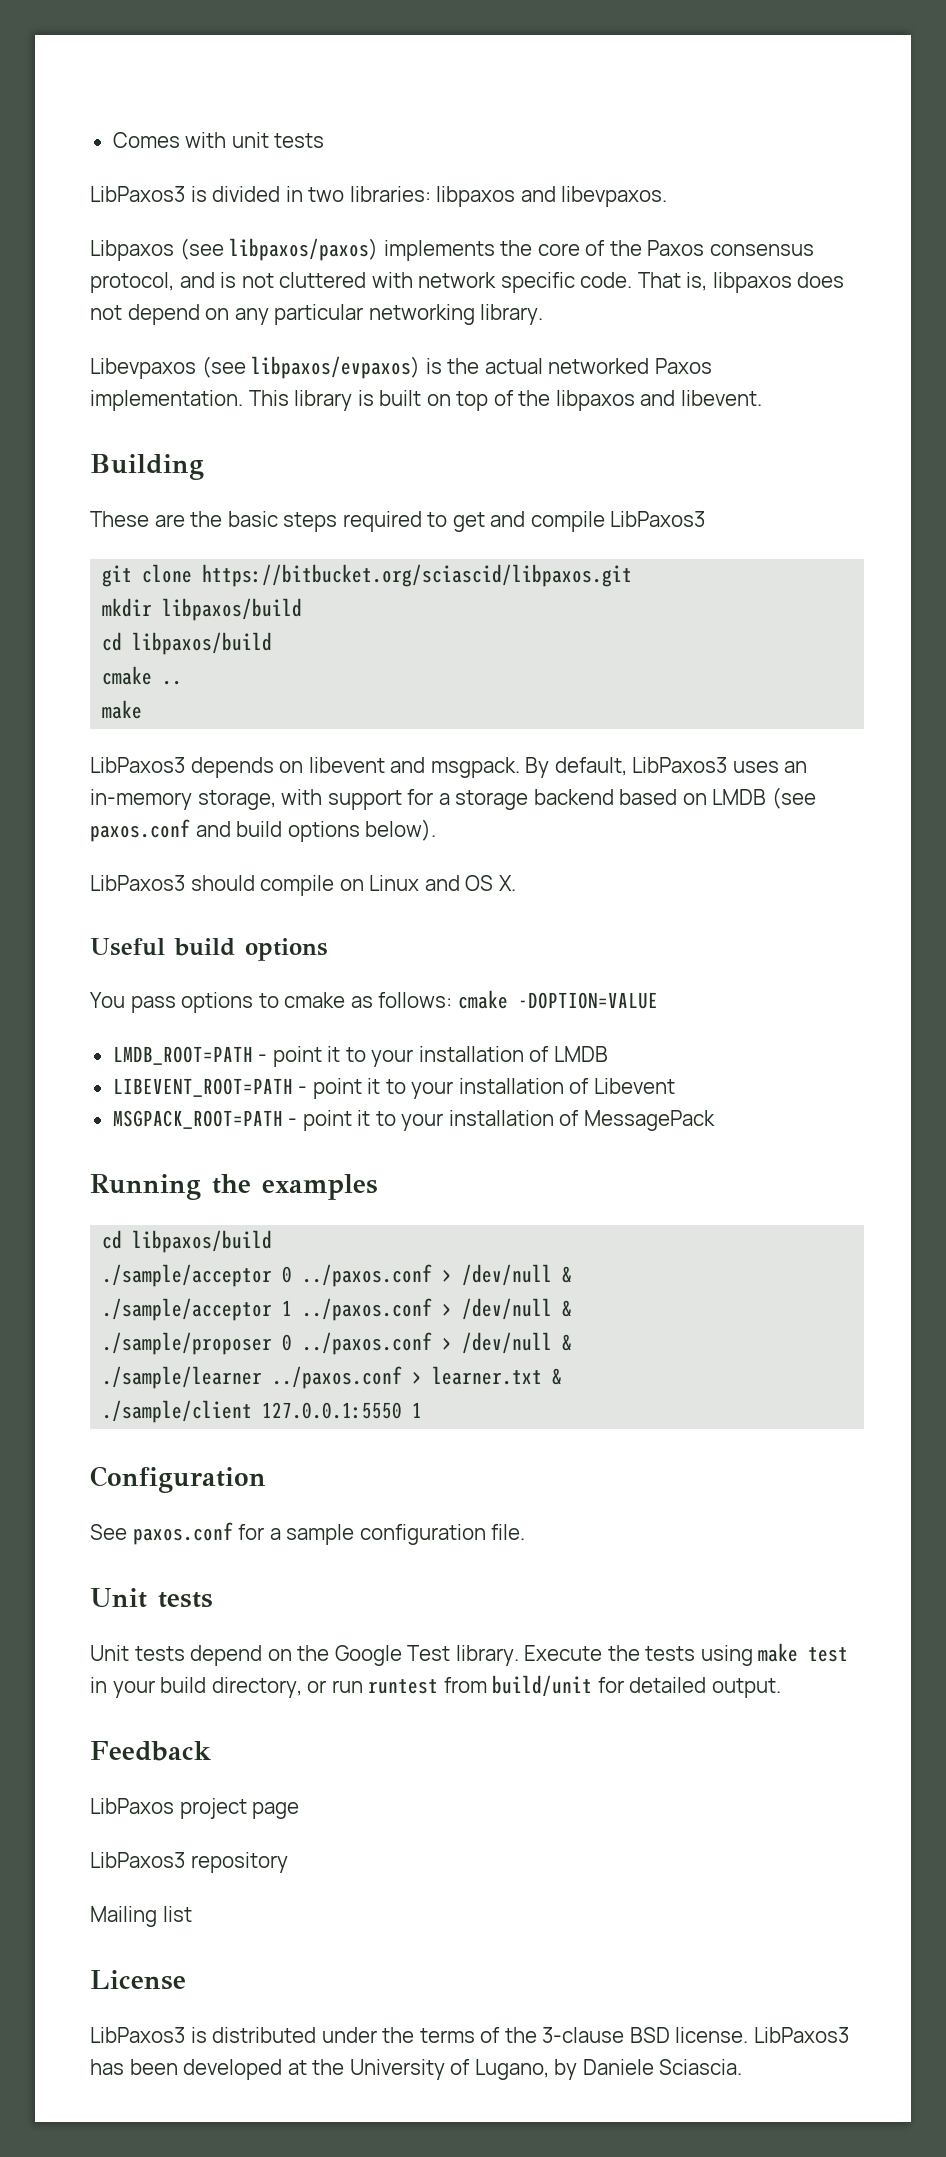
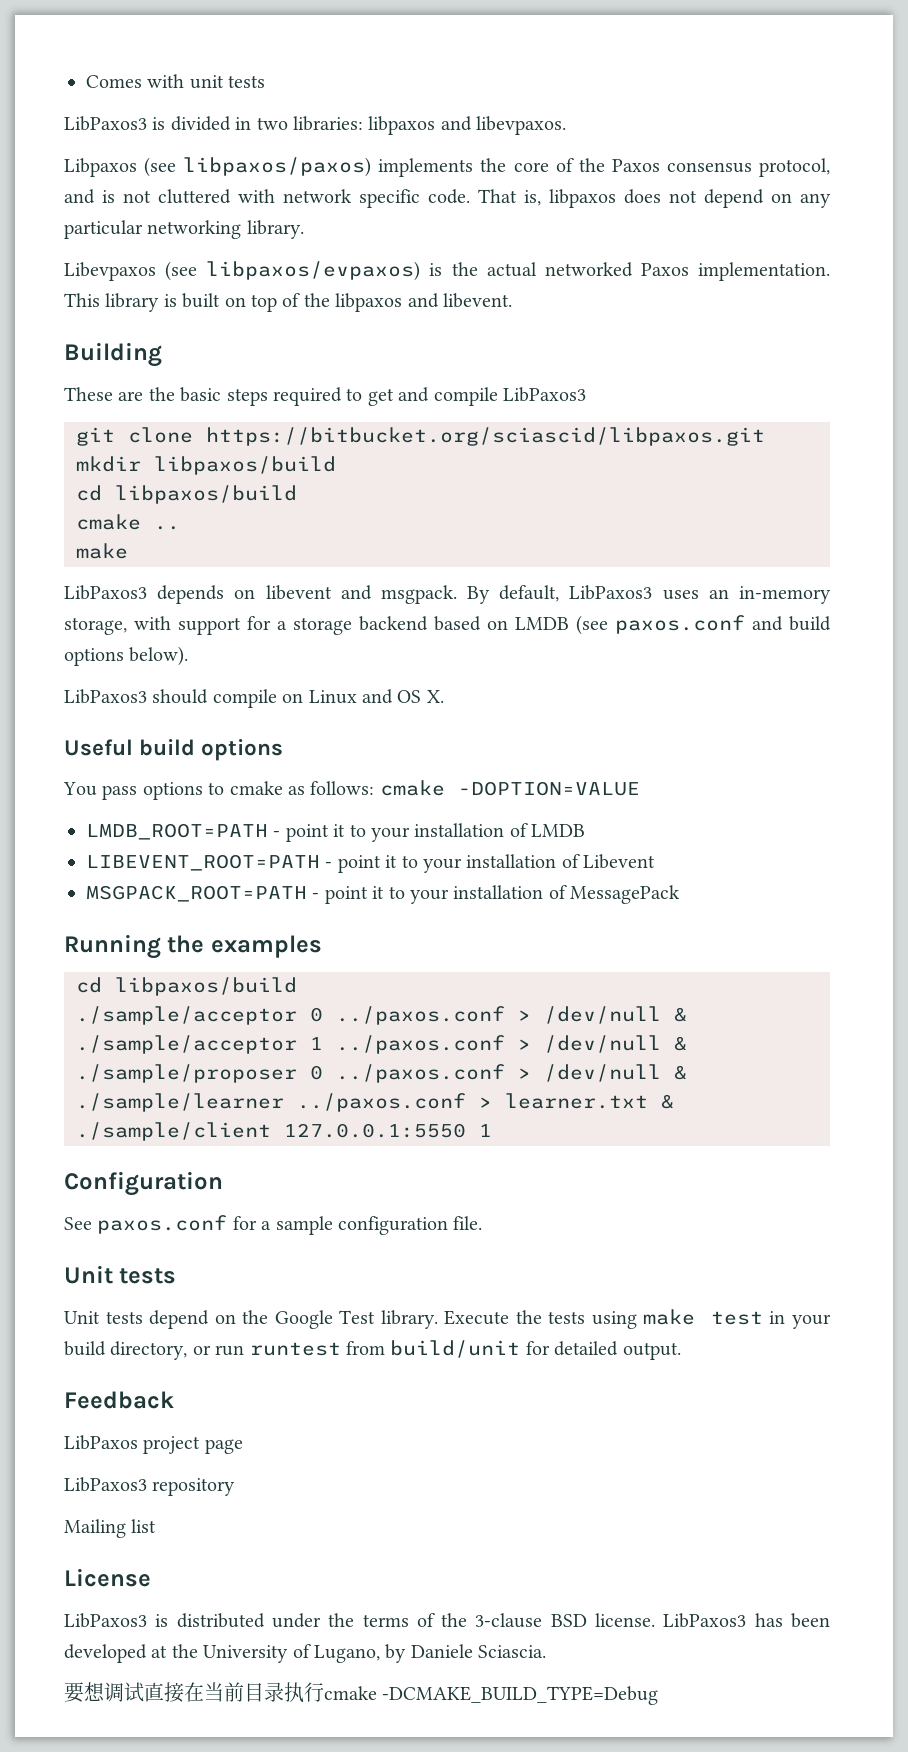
+ 要想调试直接在当前目录执行cmake -DCMAKE_BUILD_TYPE=Debug

